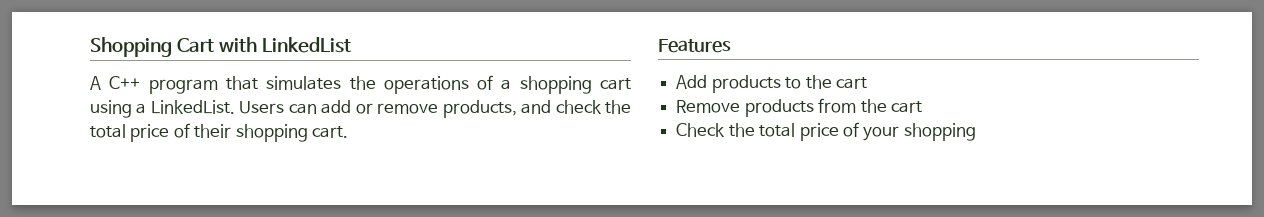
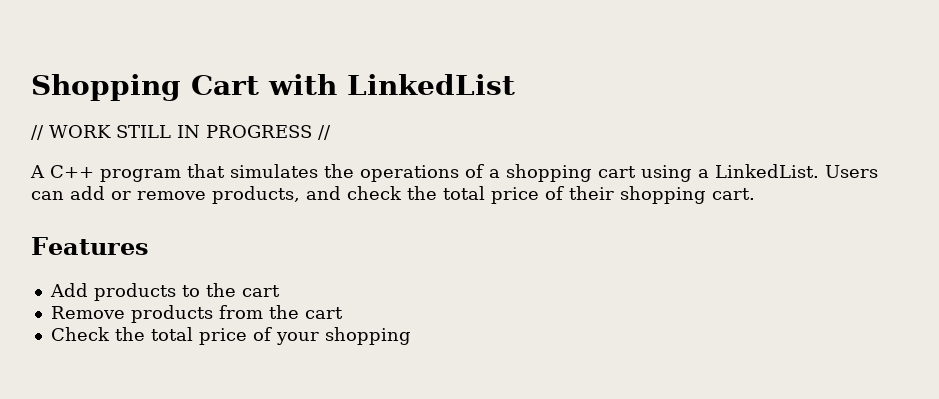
+ // WORK STILL IN PROGRESS //

